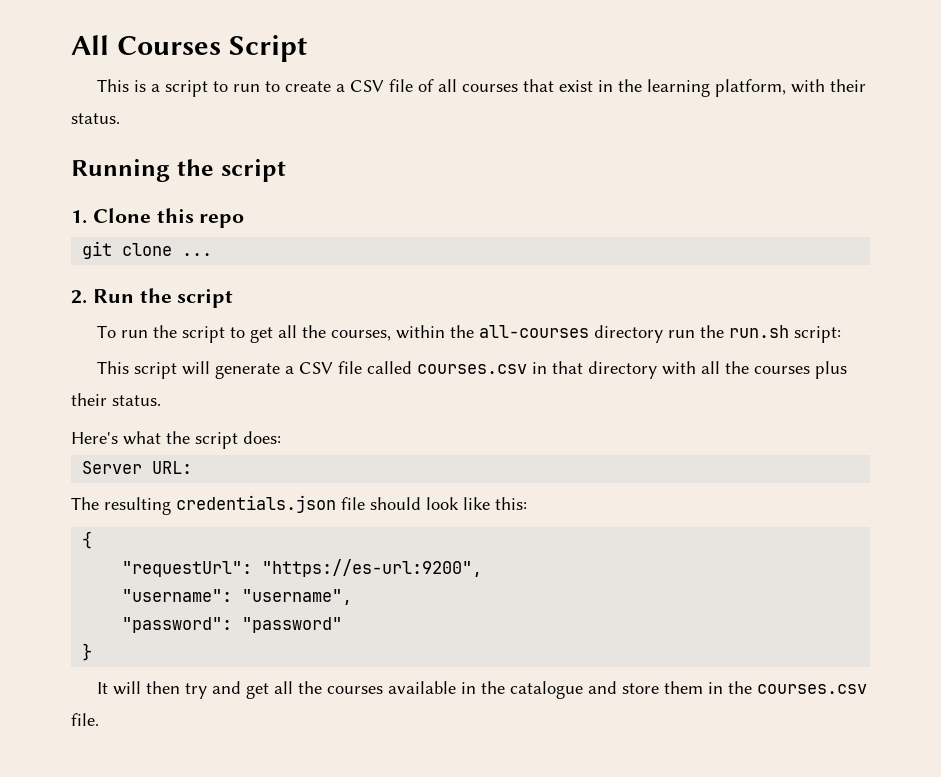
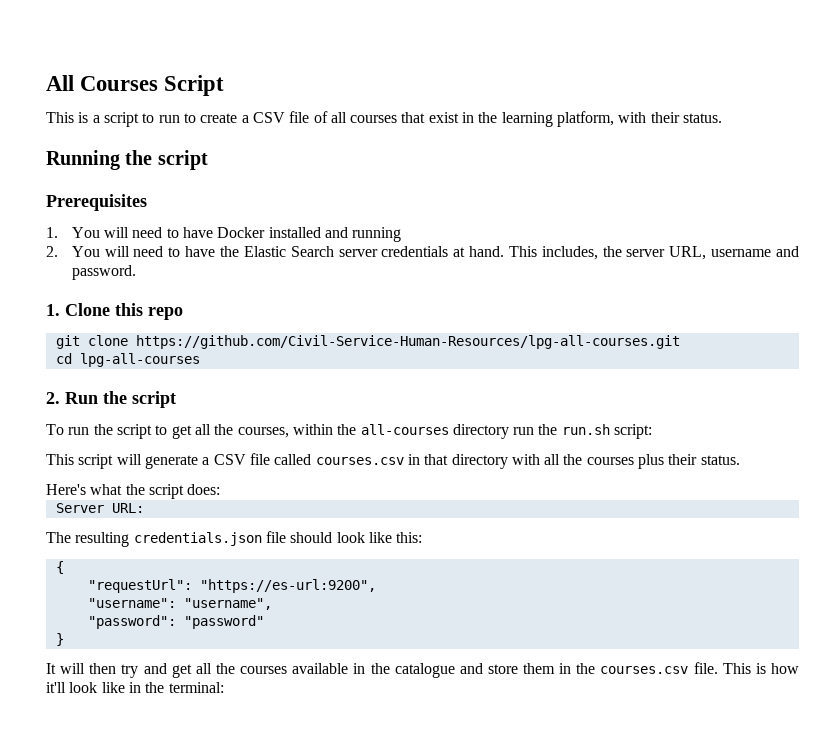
+ Prerequisites
+ 1. You will need to have Docker installed and running
+ 2. You will need to have the Elastic Search server credentials at hand. This includes, the server URL, username and password.
- git clone ...
+ git clone https://github.com/Civil-Service-Human-Resources/lpg-all-courses.git
+ cd lpg-all-courses
+ This is how it'll look like in the terminal:

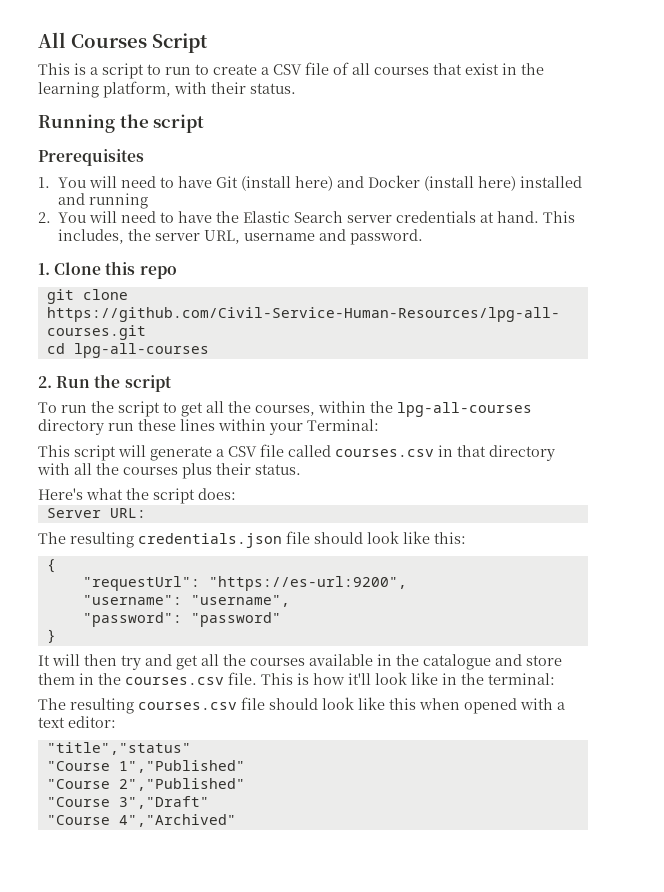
- 1. You will need to have Docker installed and running
+ 1. You will need to have Git (install here) and Docker (install here) installed and running
- To run the script to get all the courses, within the all-courses directory run the run.sh script:
+ To run the script to get all the courses, within the lpg-all-courses directory run these lines within your Terminal:
+ The resulting courses.csv file should look like this when opened with a text editor:
+ "title","status"
+ "Course 1","Published"
+ "Course 2","Published"
+ "Course 3","Draft"
+ "Course 4","Archived"

